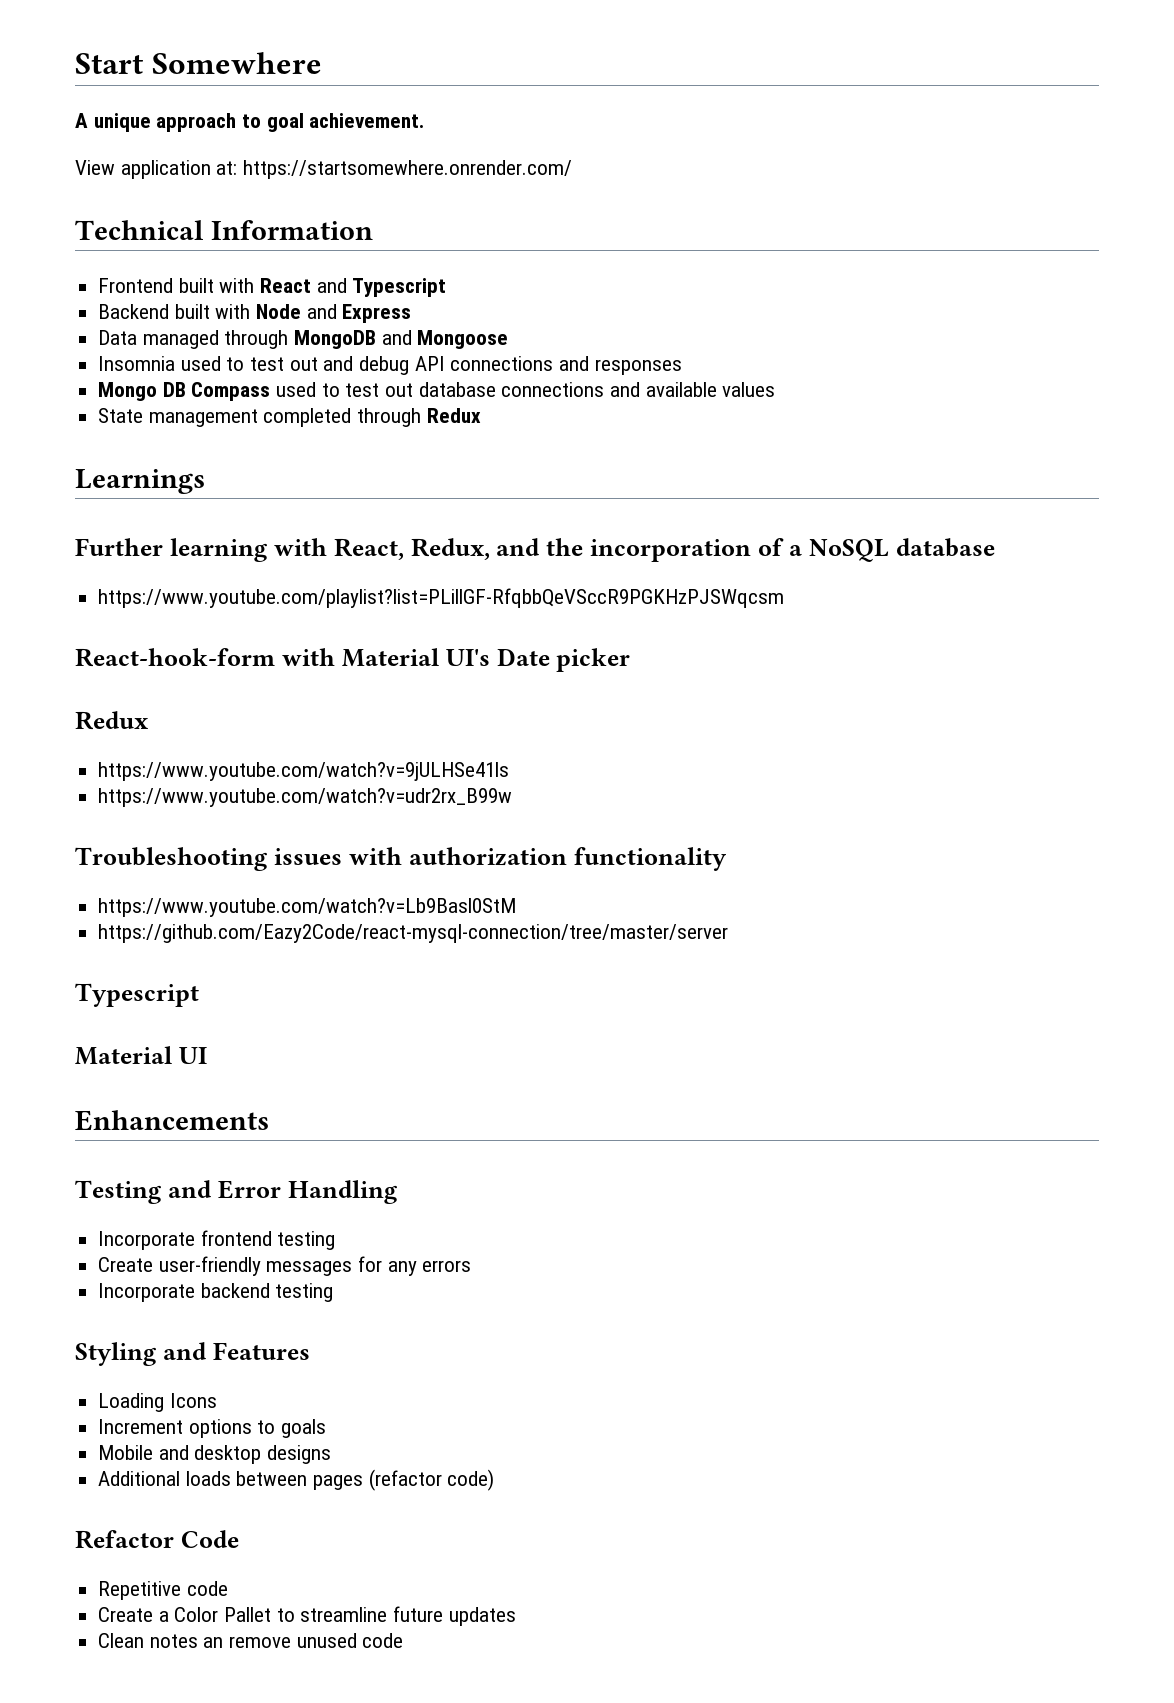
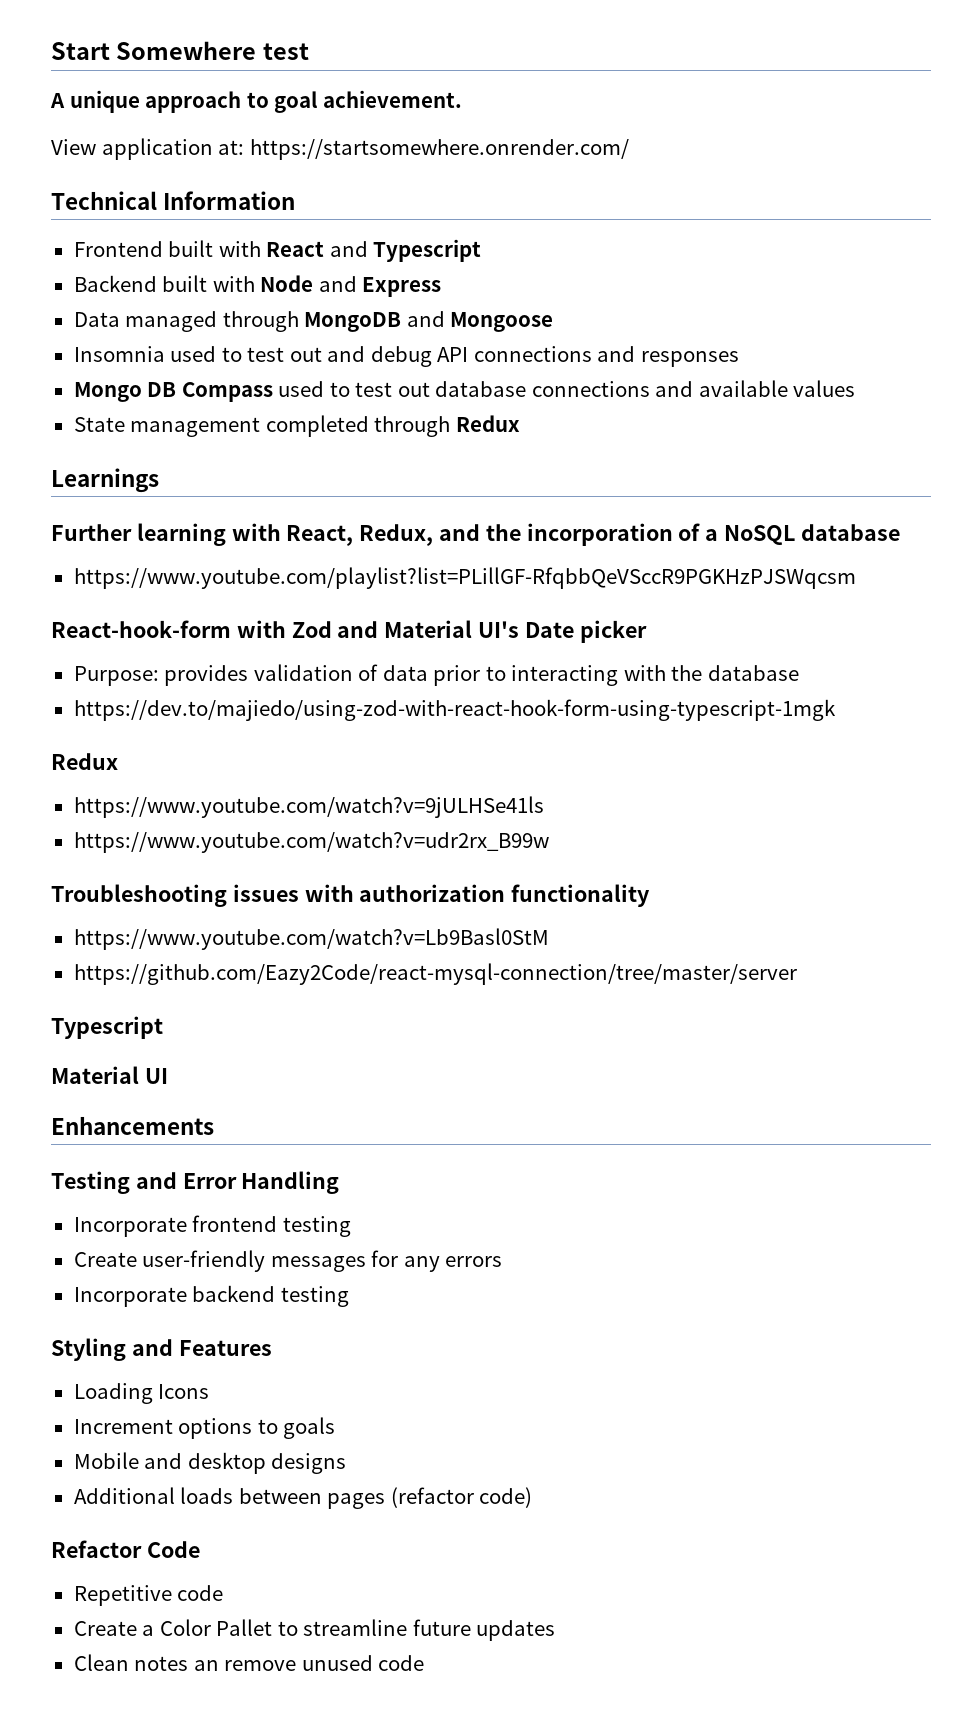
- Start Somewhere
+ Start Somewhere test
- React-hook-form with Material UI's Date picker
+ React-hook-form with Zod and Material UI's Date picker
+ Purpose: provides validation of data prior to interacting with the database
+ https://dev.to/majiedo/using-zod-with-react-hook-form-using-typescript-1mgk

